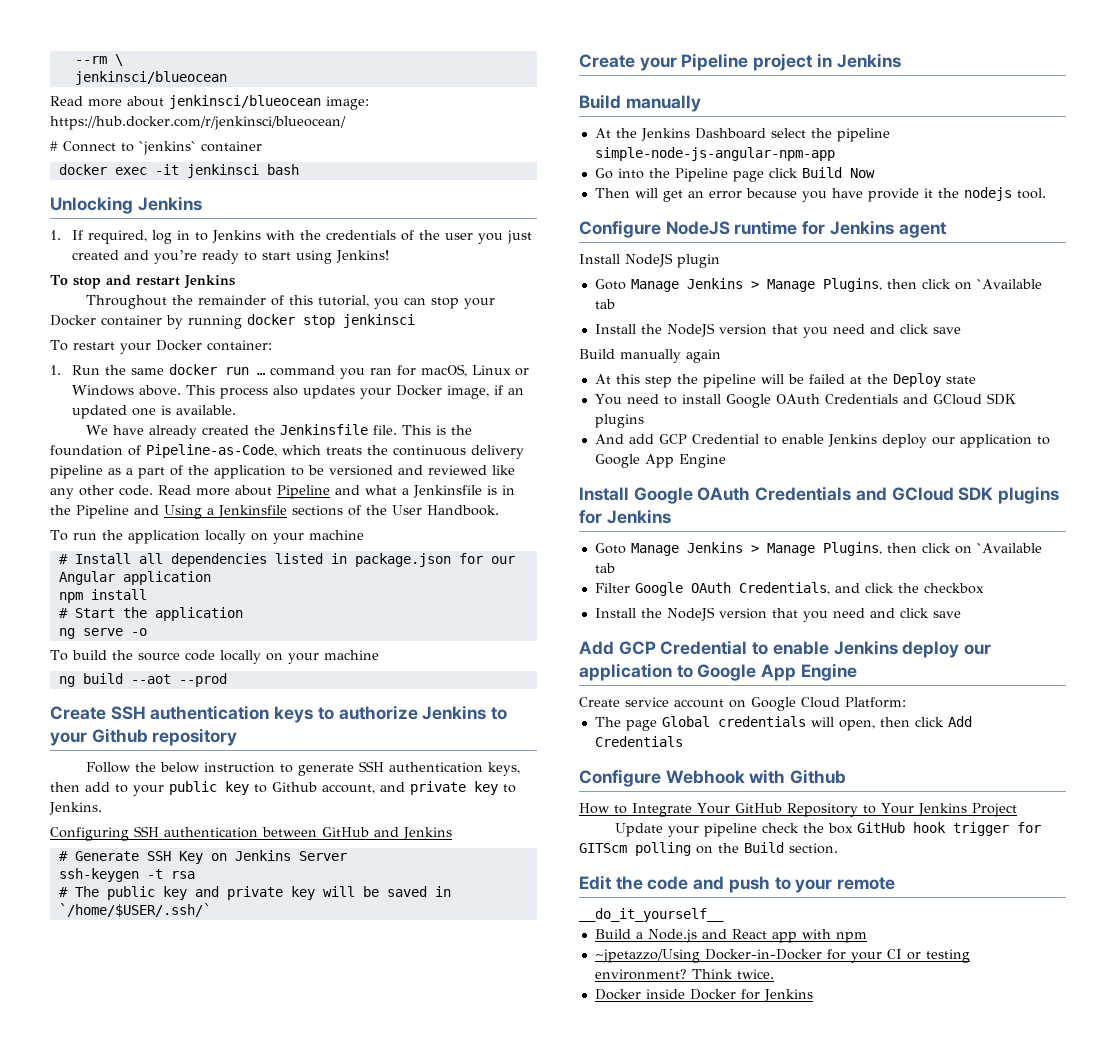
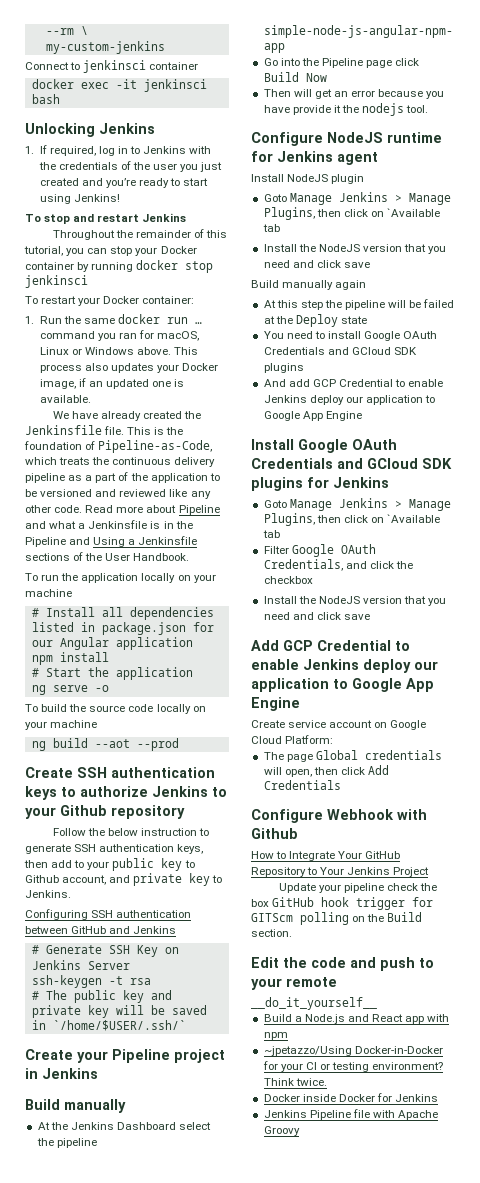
  --rm \
- jenkinsci/blueocean
- Read more about jenkinsci/blueocean image: https://hub.docker.com/r/jenkinsci/blueocean/
- # Connect to `jenkins` container
+ my-custom-jenkins
+ Connect to jenkinsci container
+ Jenkins Pipeline file with Apache Groovy

